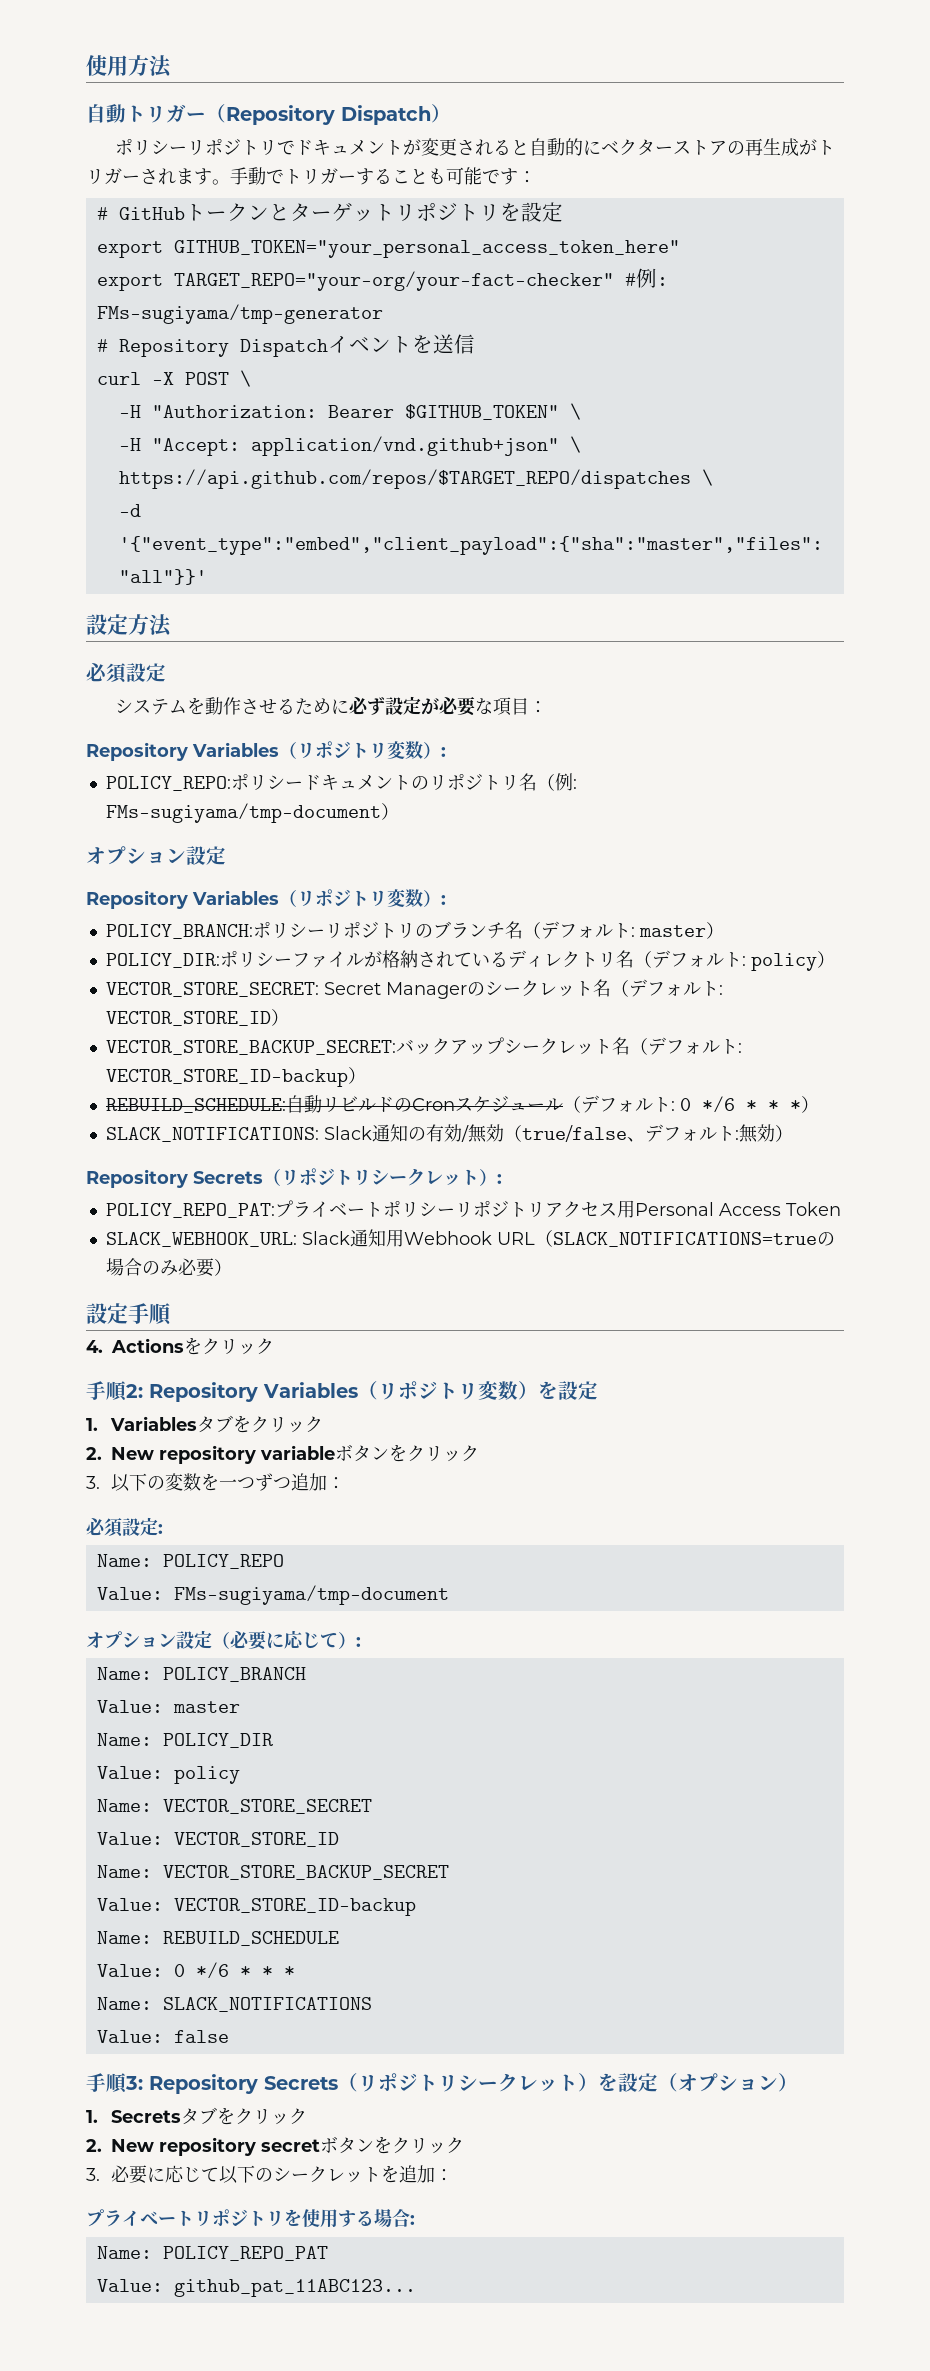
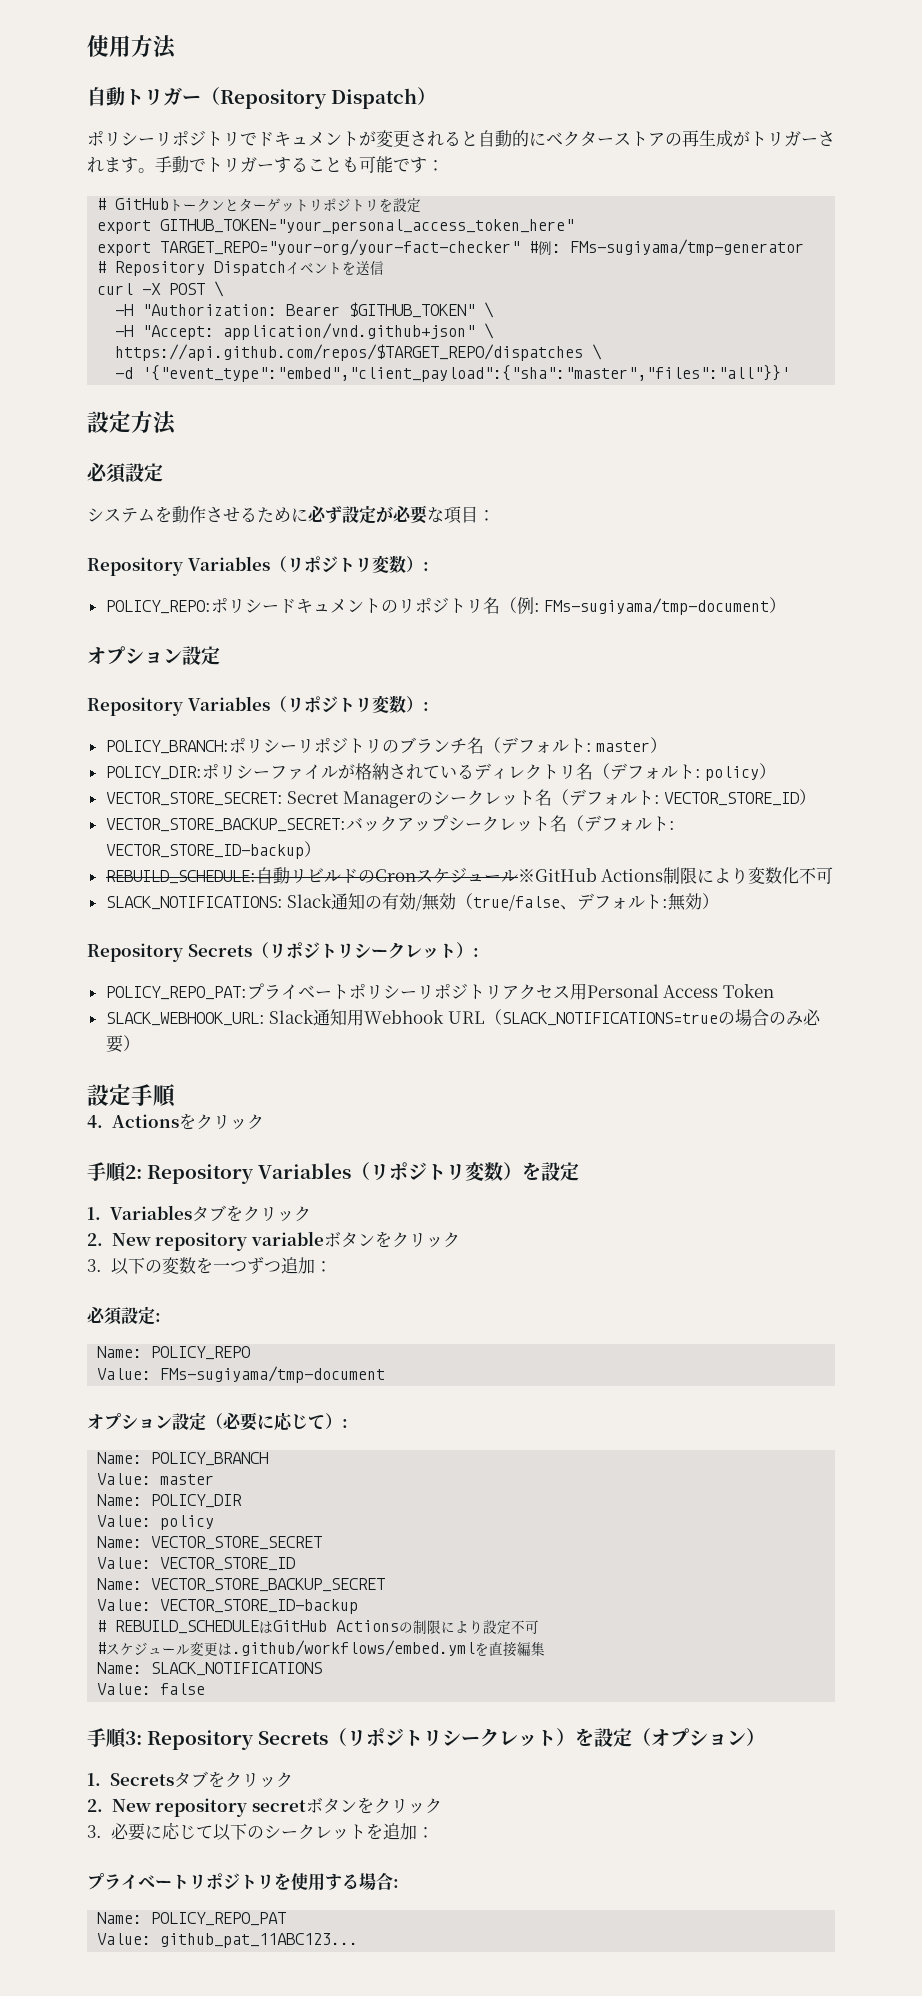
- REBUILD_SCHEDULE:自動リビルドのCronスケジュール（デフォルト: 0 */6 * * *）
+ REBUILD_SCHEDULE:自動リビルドのCronスケジュール※GitHub Actions制限により変数化不可
- Name: REBUILD_SCHEDULE
- Value: 0 */6 * * *
+ # REBUILD_SCHEDULEはGitHub Actionsの制限により設定不可
+ #スケジュール変更は.github/workflows/embed.ymlを直接編集

